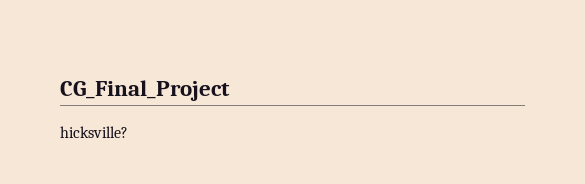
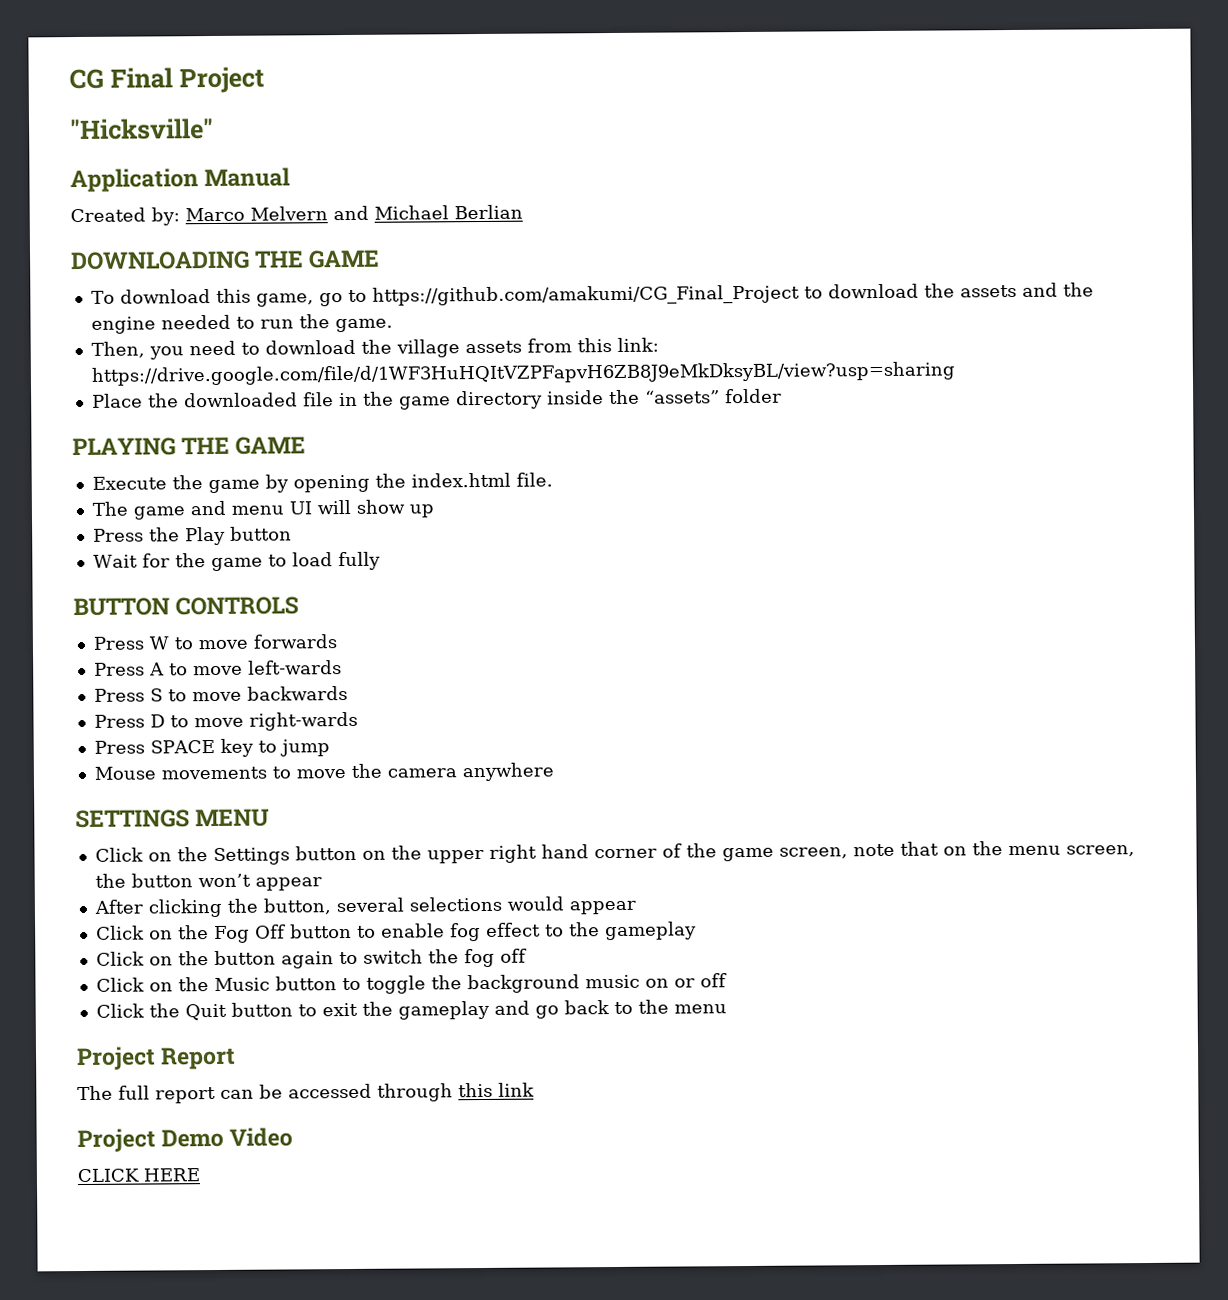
- CG_Final_Project
- hicksville?
+ CG Final Project
+ "Hicksville"
+ Application Manual
+ Created by: Marco Melvern and Michael Berlian
+ DOWNLOADING THE GAME
+ To download this game, go to https://github.com/amakumi/CG_Final_Project to download the assets and the engine needed to run the game.
+ Then, you need to download the village assets from this link: https://drive.google.com/file/d/1WF3HuHQItVZPFapvH6ZB8J9eMkDksyBL/view?usp=sharing
+ Place the downloaded file in the game directory inside the “assets” folder
+ PLAYING THE GAME
+ Execute the game by opening the index.html file.
+ The game and menu UI will show up
+ Press the Play button
+ Wait for the game to load fully
+ BUTTON CONTROLS
+ Press W to move forwards
+ Press A to move left-wards
+ Press S to move backwards
+ Press D to move right-wards
+ Press SPACE key to jump
+ Mouse movements to move the camera anywhere
+ SETTINGS MENU
+ Click on the Settings button on the upper right hand corner of the game screen, note that on the menu screen, the button won’t appear
+ After clicking the button, several selections would appear
+ Click on the Fog Off button to enable fog effect to the gameplay
+ Click on the button again to switch the fog off
+ Click on the Music button to toggle the background music on or off
+ Click the Quit button to exit the gameplay and go back to the menu
+ Project Report
+ The full report can be accessed through this link
+ Project Demo Video
+ CLICK HERE

